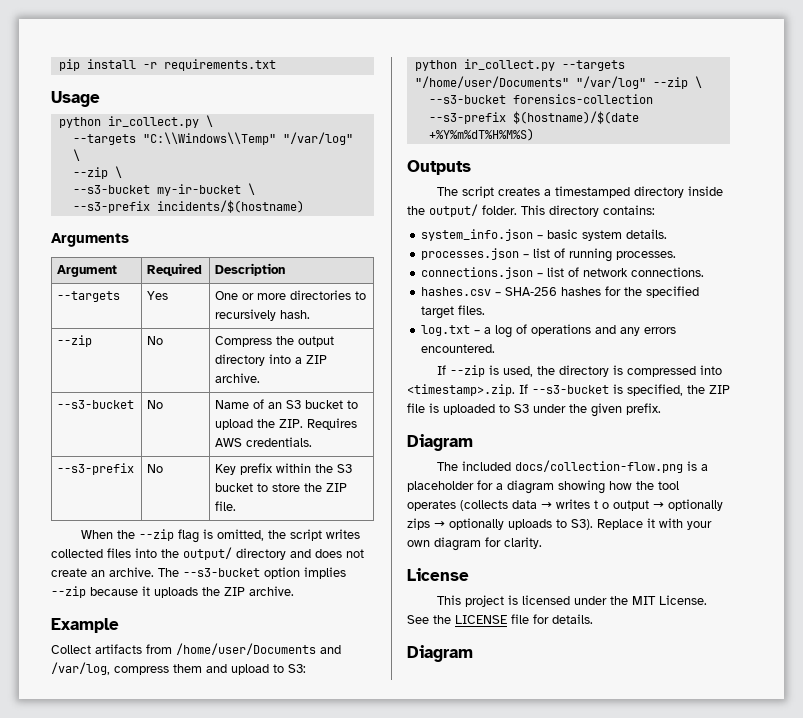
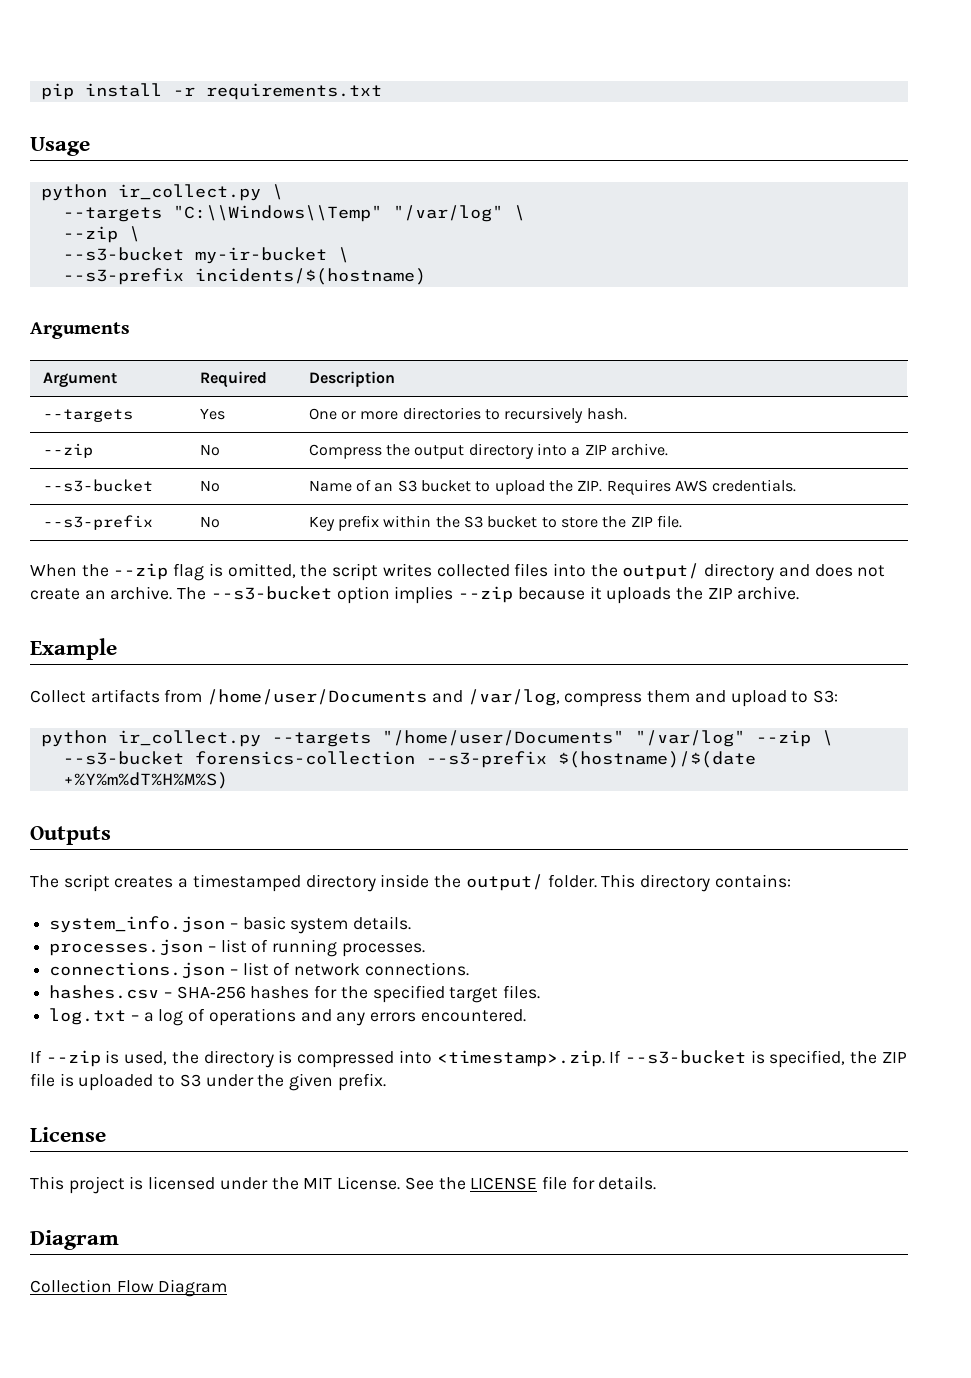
  If --zip is used, the directory is compressed into <timestamp>.zip. If --s3-bucket is specified, the ZIP file is uploaded to S3 under the given prefix.
- Diagram
- The included docs/collection-flow.png is a placeholder for a diagram showing how the tool operates (collects data → writes t o output → optionally zips → optionally uploads to S3). Replace it with your own diagram for clarity.
+ Collection Flow Diagram

